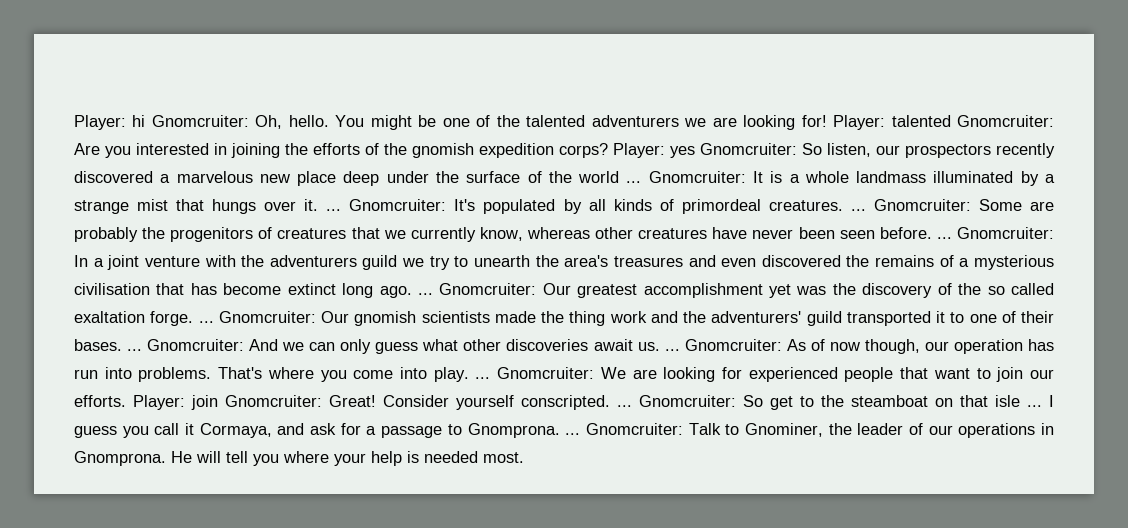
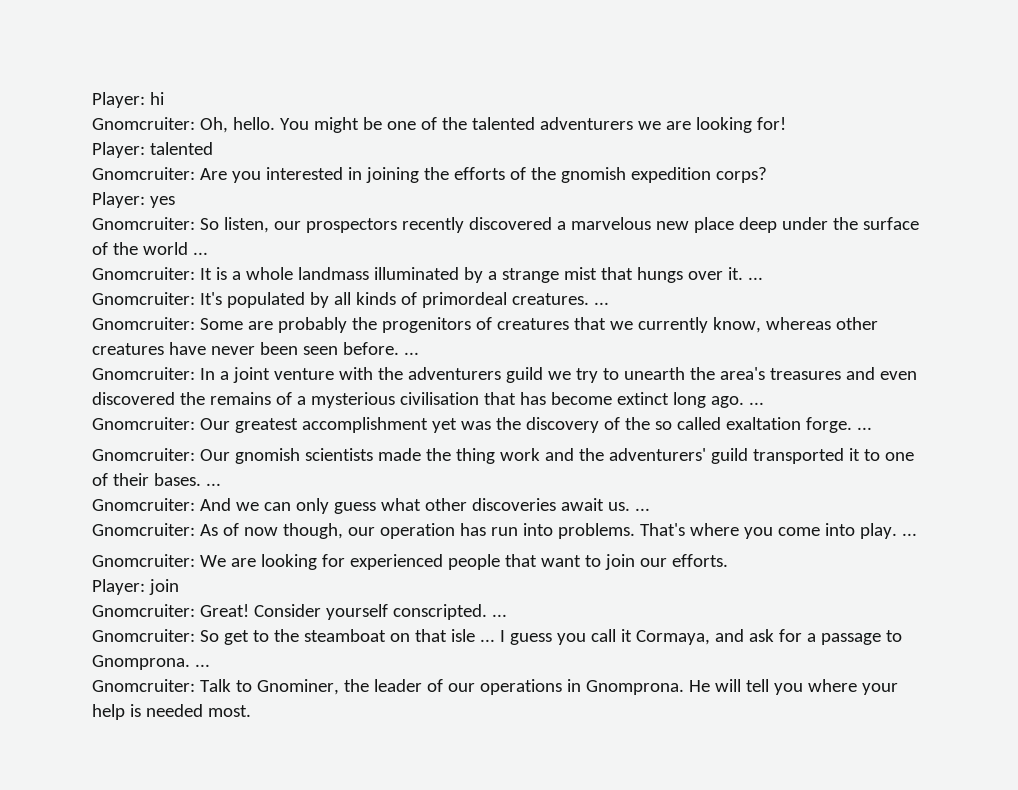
- Player: hi Gnomcruiter: Oh, hello.
+ Player: hi
+ Gnomcruiter: Oh, hello.
- You might be one of the talented adventurers we are looking for! Player: talented Gnomcruiter:
+ You might be one of the talented adventurers we are looking for!
+ Player: talented
+ Gnomcruiter:
- Are you interested in joining the efforts of the gnomish expedition corps? Player:
+ Are you interested in joining the efforts of the gnomish expedition corps?
+ Player:
- yes Gnomcruiter:
+ yes
+ Gnomcruiter:
- So listen, our prospectors recently discovered a marvelous new place deep under the surface of the world ... Gnomcruiter:
+ So listen, our prospectors recently discovered a marvelous new place deep under the surface of the world ...
+ Gnomcruiter:
- It is a whole landmass illuminated by a strange mist that hungs over it. ... Gnomcruiter:
+ It is a whole landmass illuminated by a strange mist that hungs over it. ...
+ Gnomcruiter:
- It's populated by all kinds of primordeal creatures. ... Gnomcruiter:
+ It's populated by all kinds of primordeal creatures. ...
+ Gnomcruiter:
- Some are probably the progenitors of creatures that we currently know, whereas other creatures have never been seen before. ... Gnomcruiter:
+ Some are probably the progenitors of creatures that we currently know, whereas other creatures have never been seen before. ...
+ Gnomcruiter:
- In a joint venture with the adventurers guild we try to unearth the area's treasures and even discovered the remains of a mysterious civilisation that has become extinct long ago. ... Gnomcruiter:
+ In a joint venture with the adventurers guild we try to unearth the area's treasures and even discovered the remains of a mysterious civilisation that has become extinct long ago. ...
+ Gnomcruiter:
- Our greatest accomplishment yet was the discovery of the so called exaltation forge. ... Gnomcruiter:
+ Our greatest accomplishment yet was the discovery of the so called exaltation forge. ...
+ Gnomcruiter:
- Our gnomish scientists made the thing work and the adventurers' guild transported it to one of their bases. ... Gnomcruiter:
+ Our gnomish scientists made the thing work and the adventurers' guild transported it to one of their bases. ...
+ Gnomcruiter:
- And we can only guess what other discoveries await us. ... Gnomcruiter:
+ And we can only guess what other discoveries await us. ...
+ Gnomcruiter:
- That's where you come into play. ... Gnomcruiter: We are looking for experienced people that want to join our efforts. Player: join Gnomcruiter: Great!
+ That's where you come into play. ...
+ Gnomcruiter: We are looking for experienced people that want to join our efforts.
+ Player: join
+ Gnomcruiter: Great!
- Consider yourself conscripted. ... Gnomcruiter: So get to the steamboat on that isle ...
+ Consider yourself conscripted. ...
+ Gnomcruiter: So get to the steamboat on that isle ...
- I guess you call it Cormaya, and ask for a passage to Gnomprona. ... Gnomcruiter: Talk to Gnominer, the leader of our operations in Gnomprona.
+ I guess you call it Cormaya, and ask for a passage to Gnomprona. ...
+ Gnomcruiter: Talk to Gnominer, the leader of our operations in Gnomprona.

